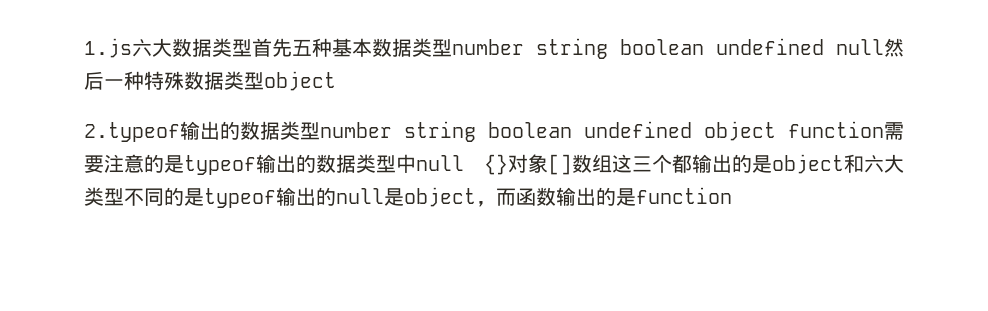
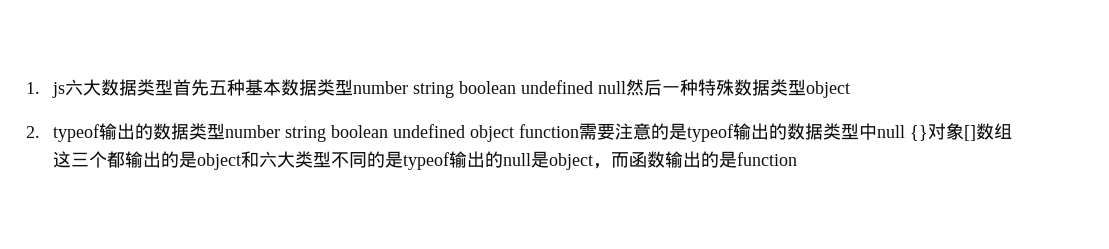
- 1.js六大数据类型首先五种基本数据类型number string boolean undefined null然后一种特殊数据类型object
+ 1. js六大数据类型首先五种基本数据类型number string boolean undefined null然后一种特殊数据类型object
- 2.typeof输出的数据类型number string boolean undefined object function需要注意的是typeof输出的数据类型中null {}对象[]数组这三个都输出的是object和六大类型不同的是typeof输出的null是object，而函数输出的是function
+ 2. typeof输出的数据类型number string boolean undefined object function需要注意的是typeof输出的数据类型中null {}对象[]数组这三个都输出的是object和六大类型不同的是typeof输出的null是object，而函数输出的是function

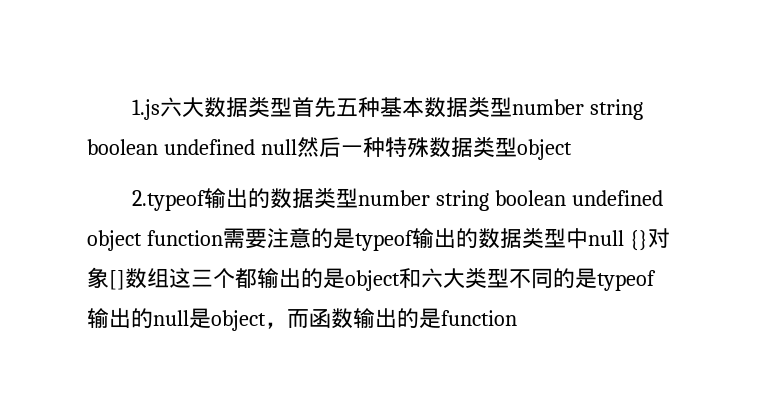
- 1. js六大数据类型首先五种基本数据类型number string boolean undefined null然后一种特殊数据类型object
+ 1.js六大数据类型首先五种基本数据类型number string boolean undefined null然后一种特殊数据类型object
- 2. typeof输出的数据类型number string boolean undefined object function需要注意的是typeof输出的数据类型中null {}对象[]数组这三个都输出的是object和六大类型不同的是typeof输出的null是object，而函数输出的是function
+ 2.typeof输出的数据类型number string boolean undefined object function需要注意的是typeof输出的数据类型中null {}对象[]数组这三个都输出的是object和六大类型不同的是typeof输出的null是object，而函数输出的是function

